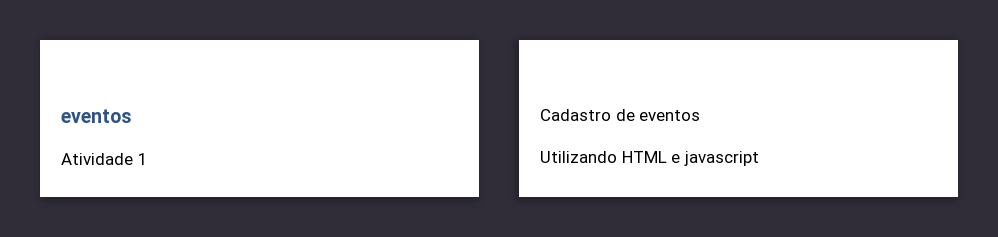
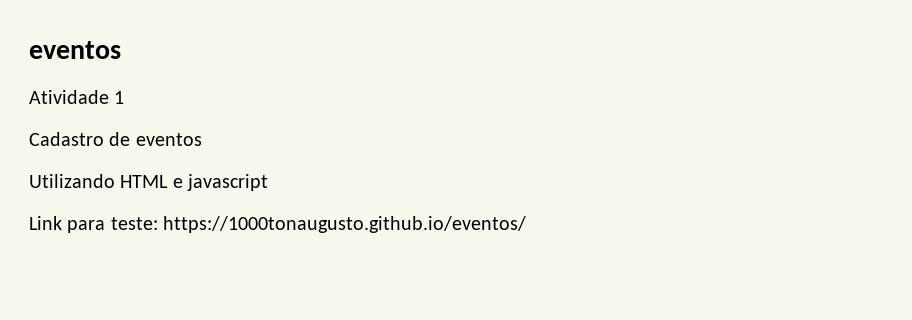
+ Link para teste: https://1000tonaugusto.github.io/eventos/

